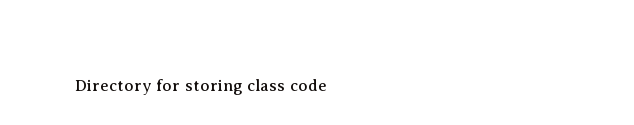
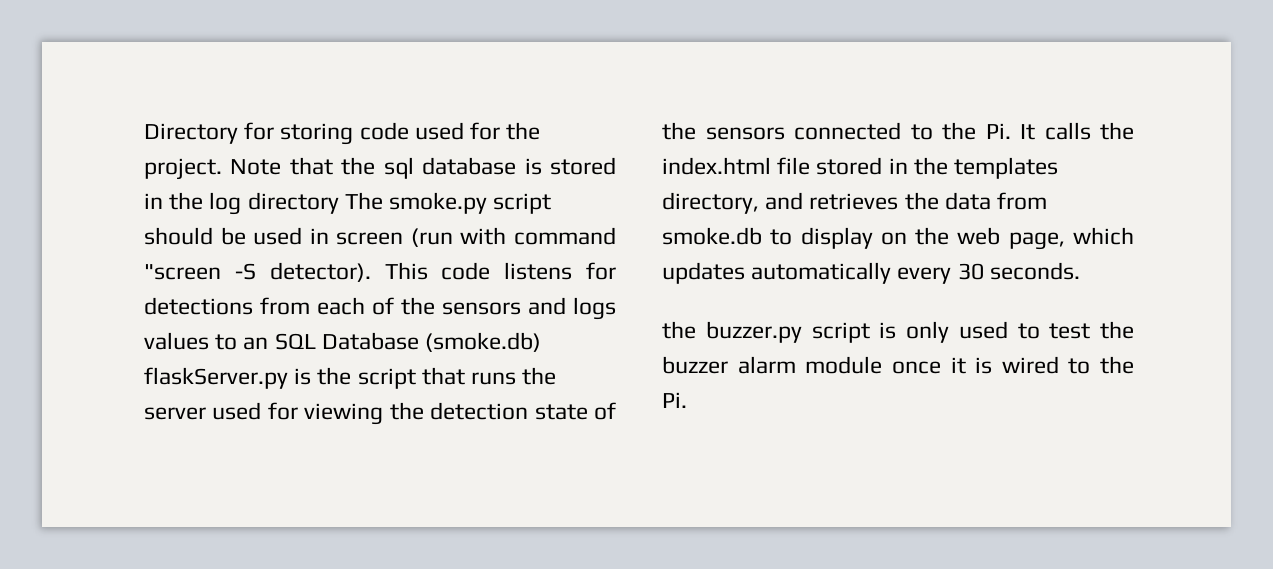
- Directory for storing class code
+ Directory for storing code used for the project. Note that the sql database is stored in the log directory The smoke.py script should be used in screen (run with command "screen -S detector). This code listens for detections from each of the sensors and logs values to an SQL Database (smoke.db) flaskServer.py is the script that runs the server used for viewing the detection state of the sensors connected to the Pi. It calls the index.html file stored in the templates directory, and retrieves the data from smoke.db to display on the web page, which updates automatically every 30 seconds.
+ the buzzer.py script is only used to test the buzzer alarm module once it is wired to the Pi.

